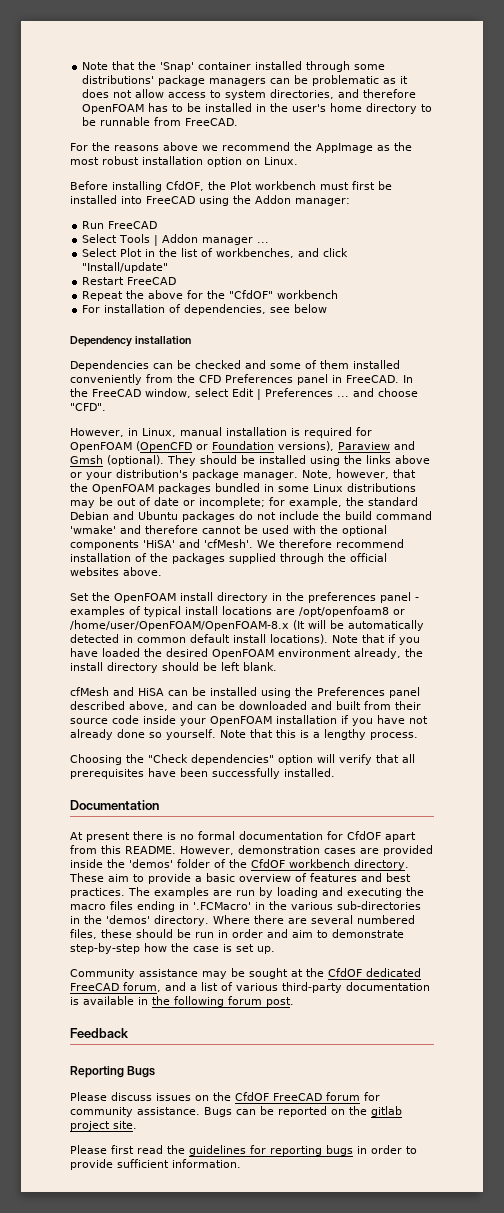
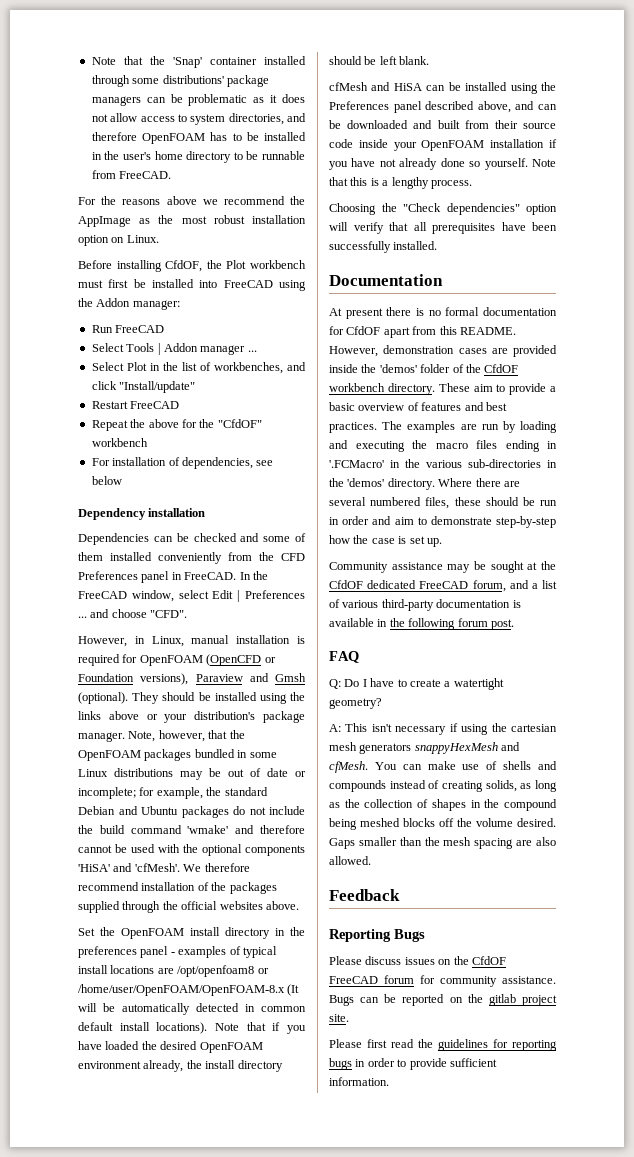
+ FAQ
+ Q: Do I have to create a watertight geometry?
+ A: This isn't necessary if using the cartesian mesh generators snappyHexMesh and cfMesh. You can make use of shells and compounds instead of creating solids, as long as the collection of shapes in the compound being meshed blocks off the volume desired. Gaps smaller than the mesh spacing are also allowed.

